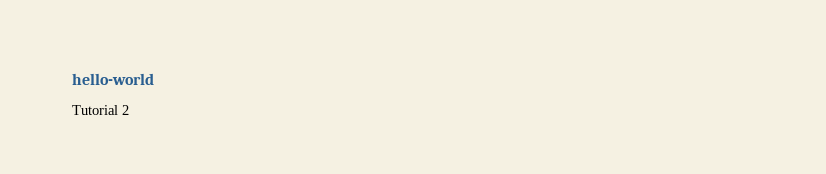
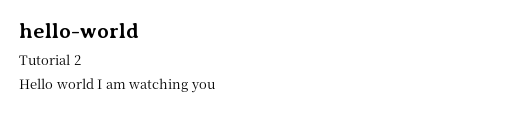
+ Hello world I am watching you

